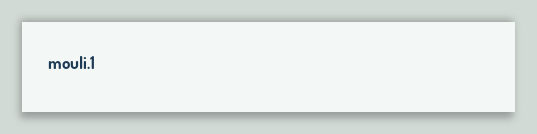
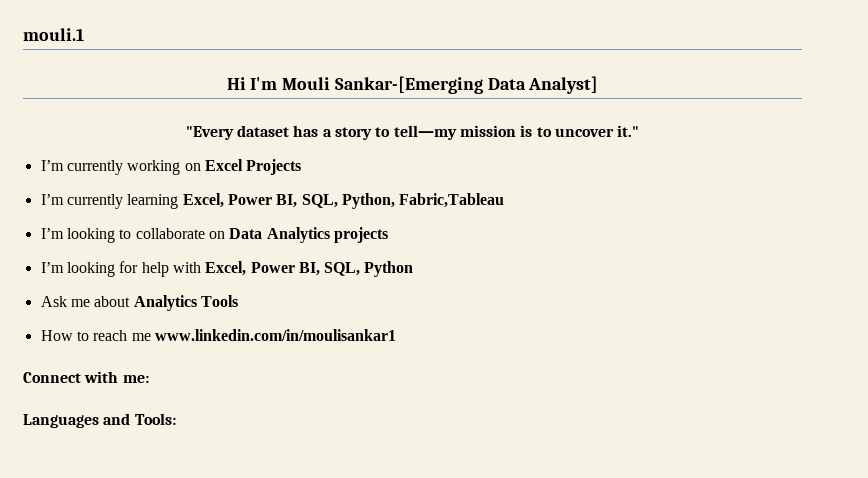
+ Hi I'm Mouli Sankar-[Emerging Data Analyst]
+ "Every dataset has a story to tell—my mission is to uncover it."
+ I’m currently working on Excel Projects
+ I’m currently learning Excel, Power BI, SQL, Python, Fabric,Tableau
+ I’m looking to collaborate on Data Analytics projects
+ I’m looking for help with Excel, Power BI, SQL, Python
+ Ask me about Analytics Tools
+ How to reach me www.linkedin.com/in/moulisankar1
+ Connect with me:
+ Languages and Tools:

